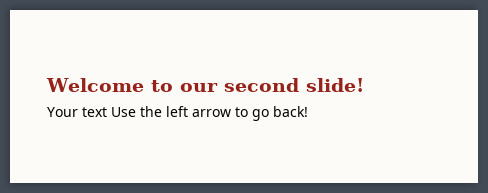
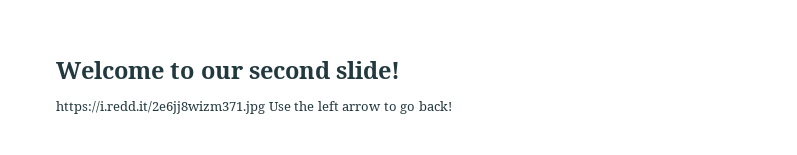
- Your text Use the left arrow to go back!
+ https://i.redd.it/2e6jj8wizm371.jpg Use the left arrow to go back!

